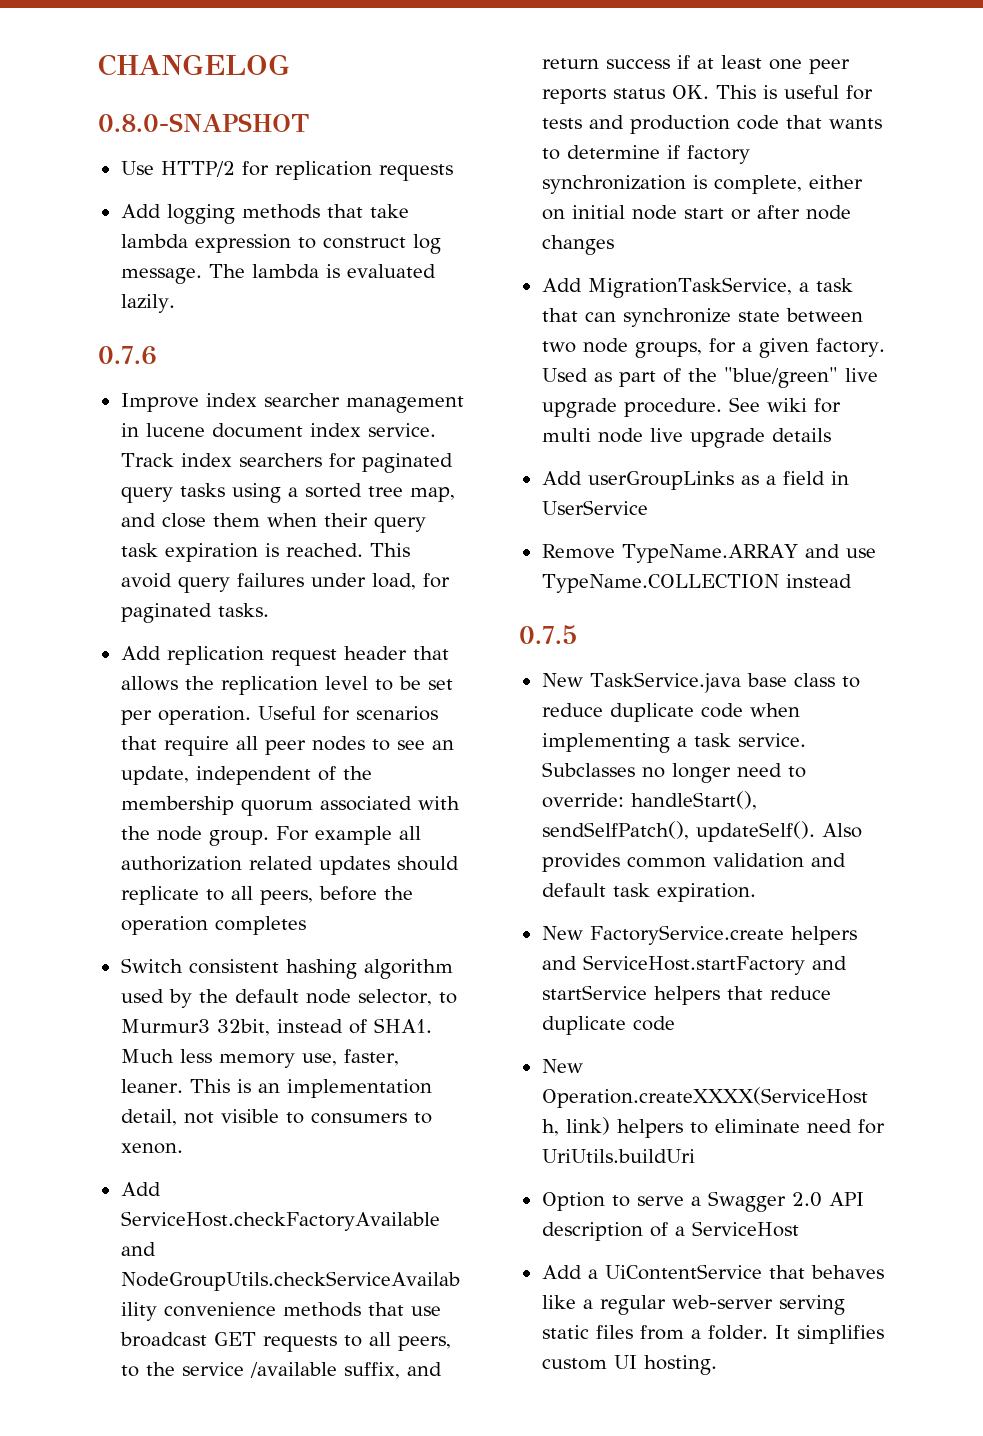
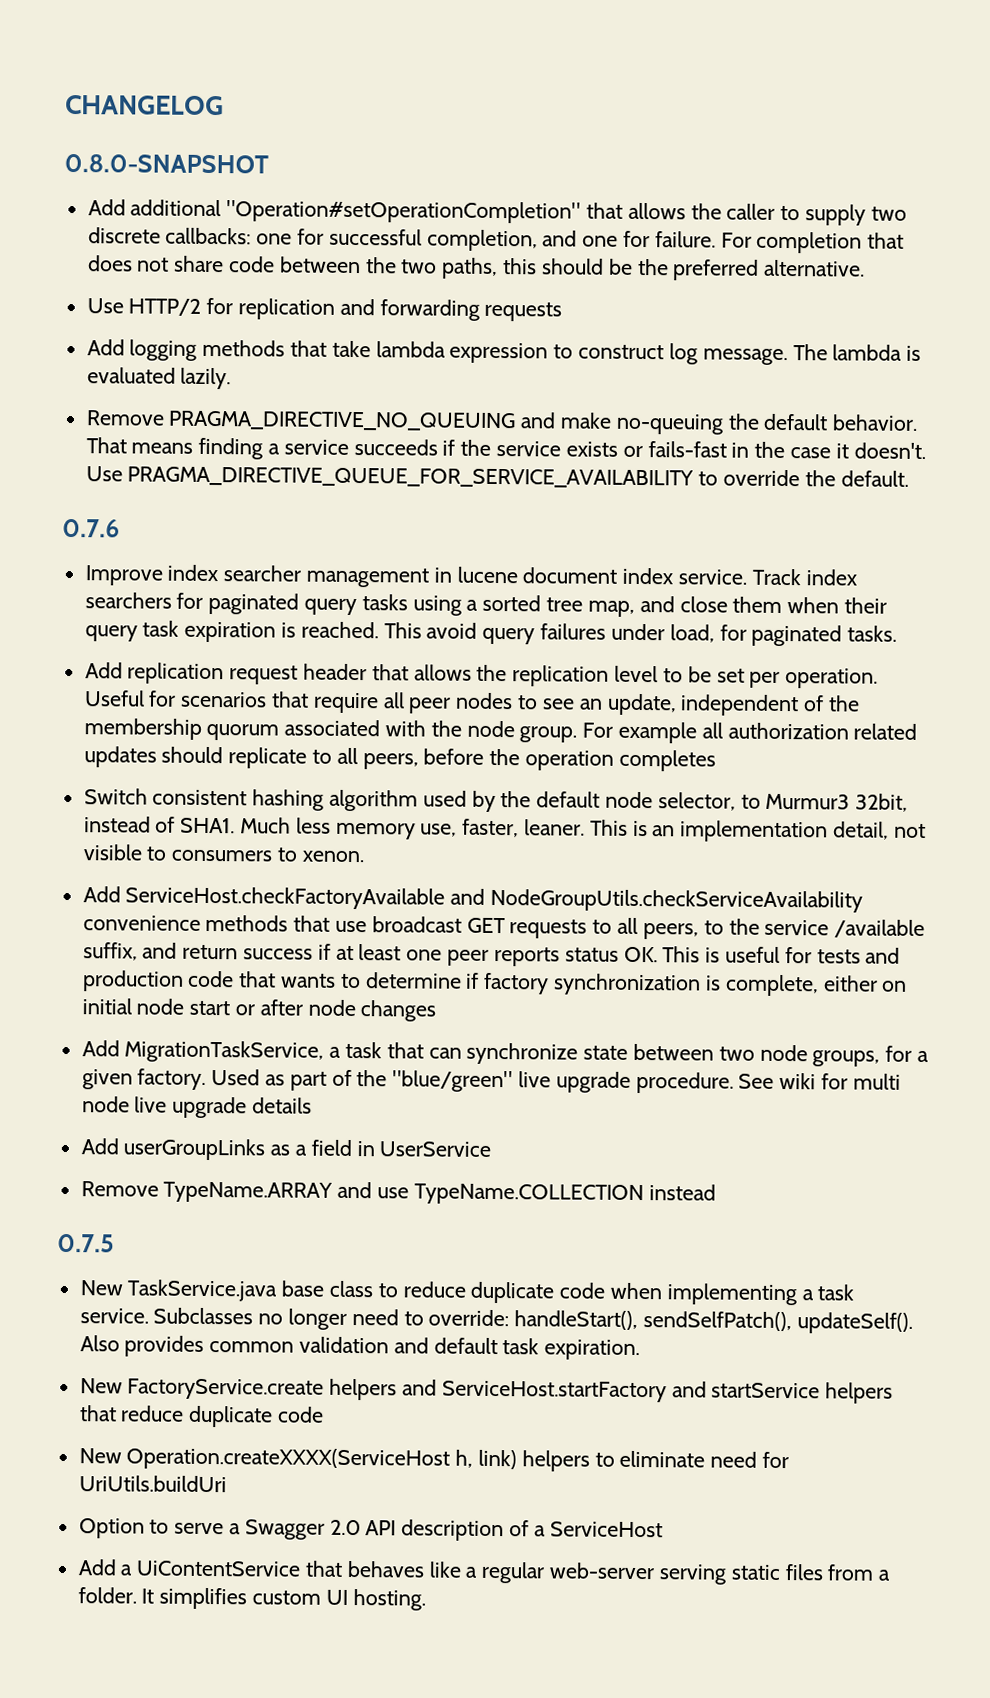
+ Add additional "Operation#setOperationCompletion" that allows the caller to supply two discrete callbacks: one for successful completion, and one for failure. For completion that does not share code between the two paths, this should be the preferred alternative.
- Use HTTP/2 for replication requests
+ Use HTTP/2 for replication and forwarding requests
+ Remove PRAGMA_DIRECTIVE_NO_QUEUING and make no-queuing the default behavior. That means finding a service succeeds if the service exists or fails-fast in the case it doesn't. Use PRAGMA_DIRECTIVE_QUEUE_FOR_SERVICE_AVAILABILITY to override the default.

